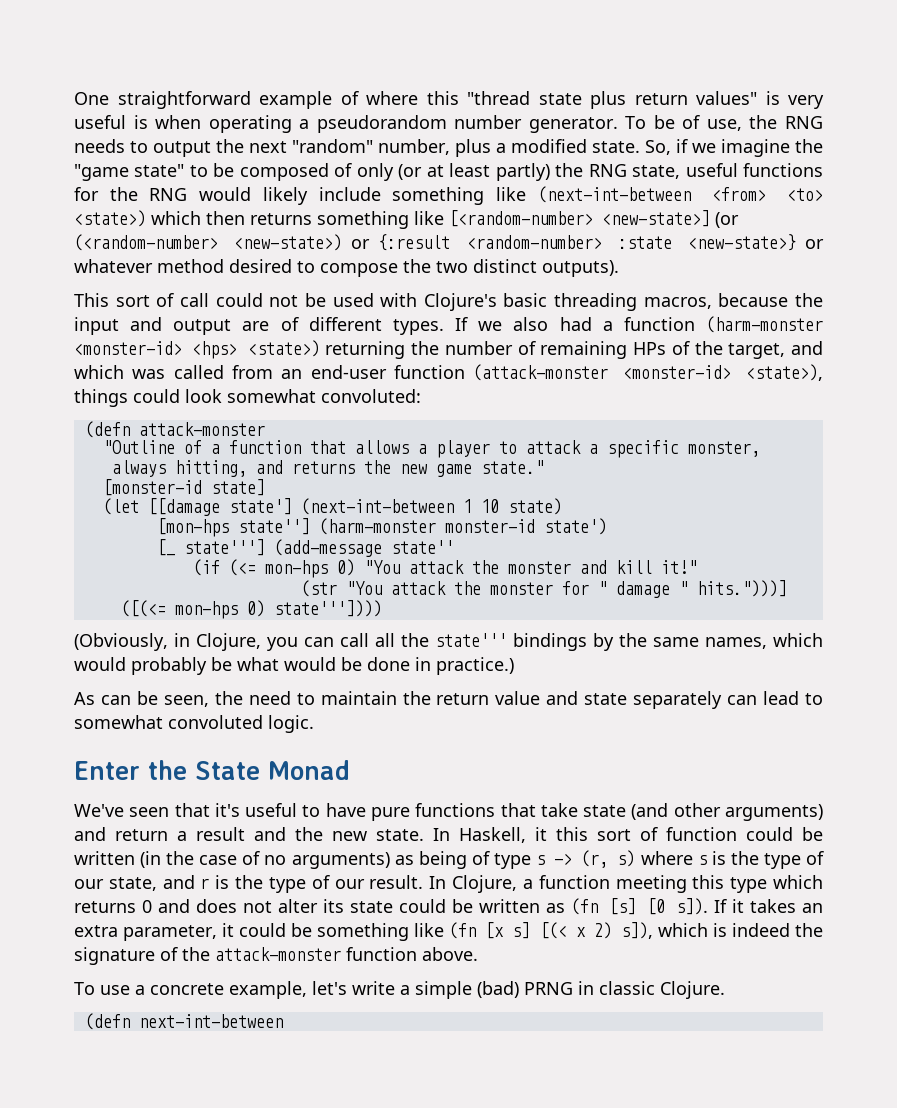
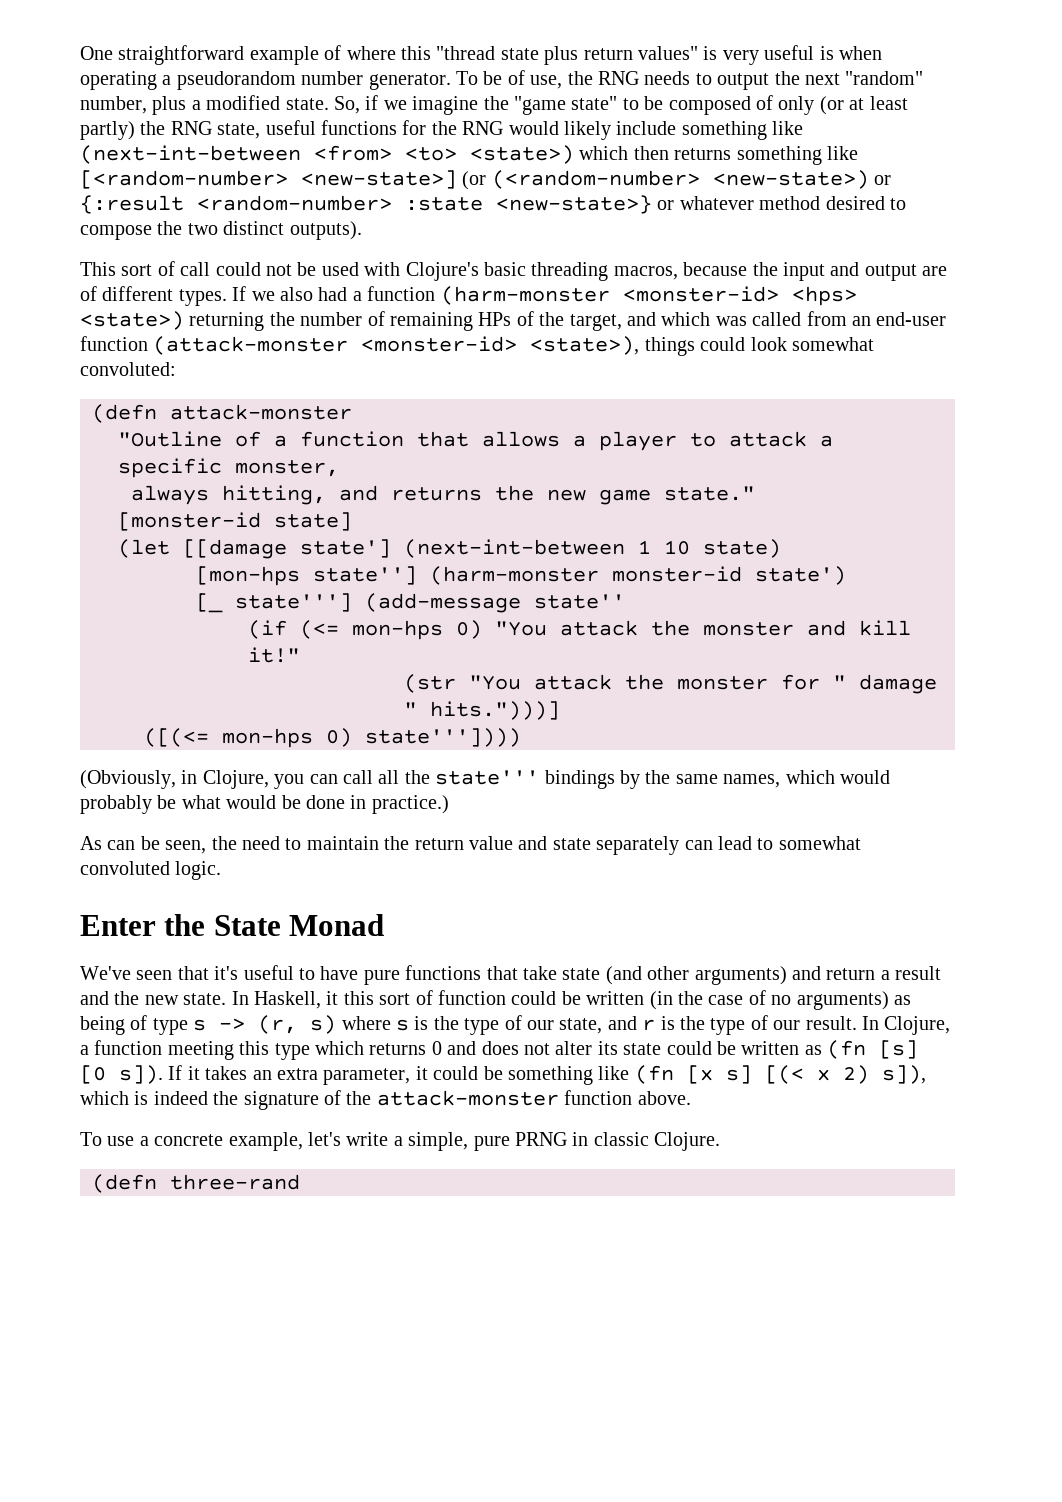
- To use a concrete example, let's write a simple (bad) PRNG in classic Clojure.
+ To use a concrete example, let's write a simple, pure PRNG in classic Clojure.
- (defn next-int-between
+ (defn three-rand

